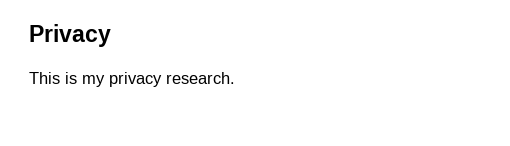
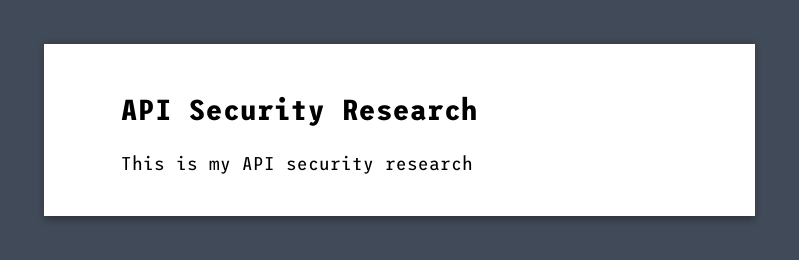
- Privacy
+ API Security Research
- This is my privacy research.
+ This is my API security research

